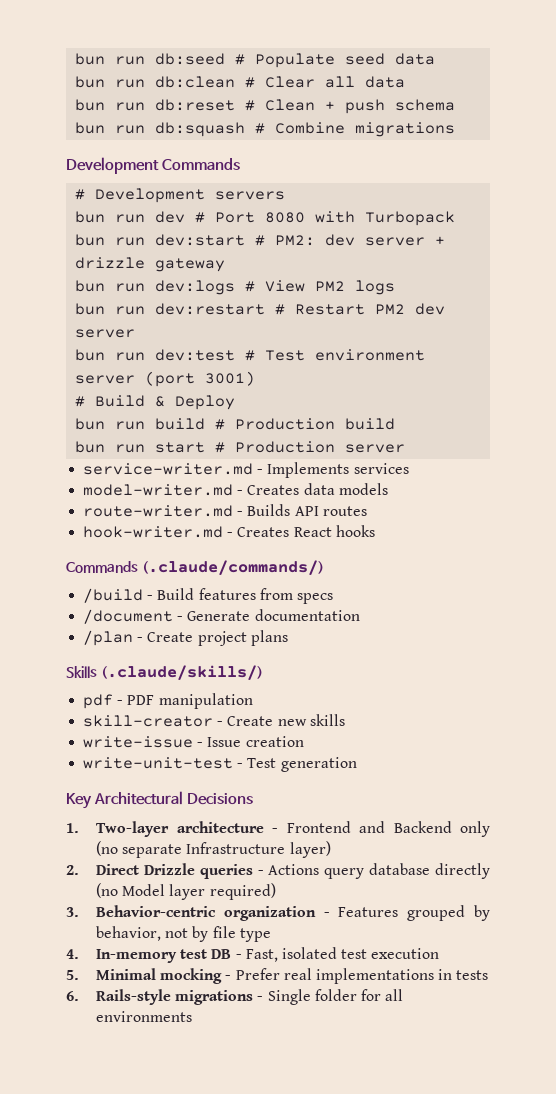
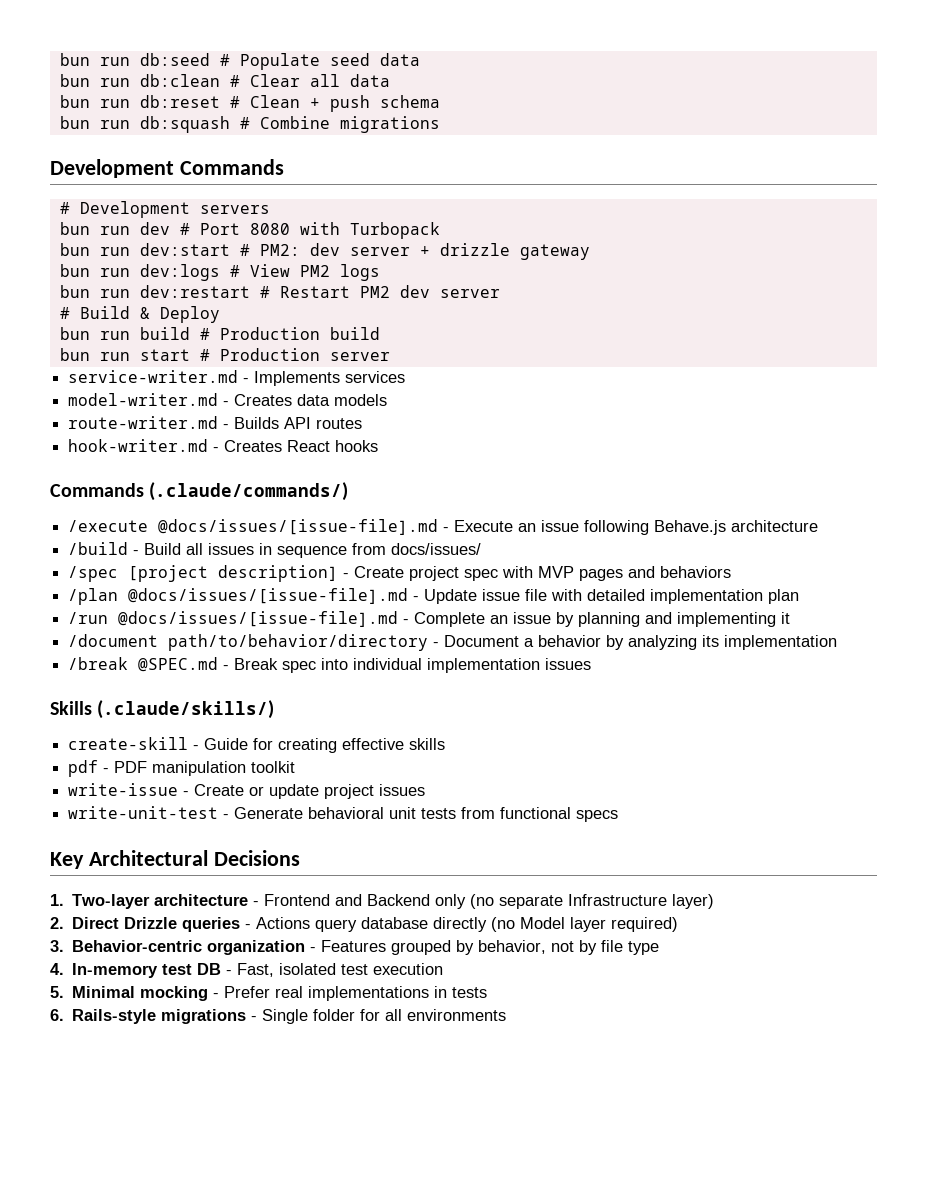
- bun run dev:test # Test environment server (port 3001)
- /build - Build features from specs
- /document - Generate documentation
- /plan - Create project plans
+ /execute @docs/issues/[issue-file].md - Execute an issue following Behave.js architecture
+ /build - Build all issues in sequence from docs/issues/
+ /spec [project description] - Create project spec with MVP pages and behaviors
+ /plan @docs/issues/[issue-file].md - Update issue file with detailed implementation plan
+ /run @docs/issues/[issue-file].md - Complete an issue by planning and implementing it
+ /document path/to/behavior/directory - Document a behavior by analyzing its implementation
+ /break @SPEC.md - Break spec into individual implementation issues
  Skills (.claude/skills/)
- pdf - PDF manipulation
- skill-creator - Create new skills
- write-issue - Issue creation
- write-unit-test - Test generation
+ create-skill - Guide for creating effective skills
+ pdf - PDF manipulation toolkit
+ write-issue - Create or update project issues
+ write-unit-test - Generate behavioral unit tests from functional specs

